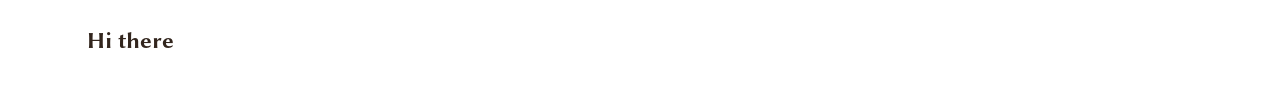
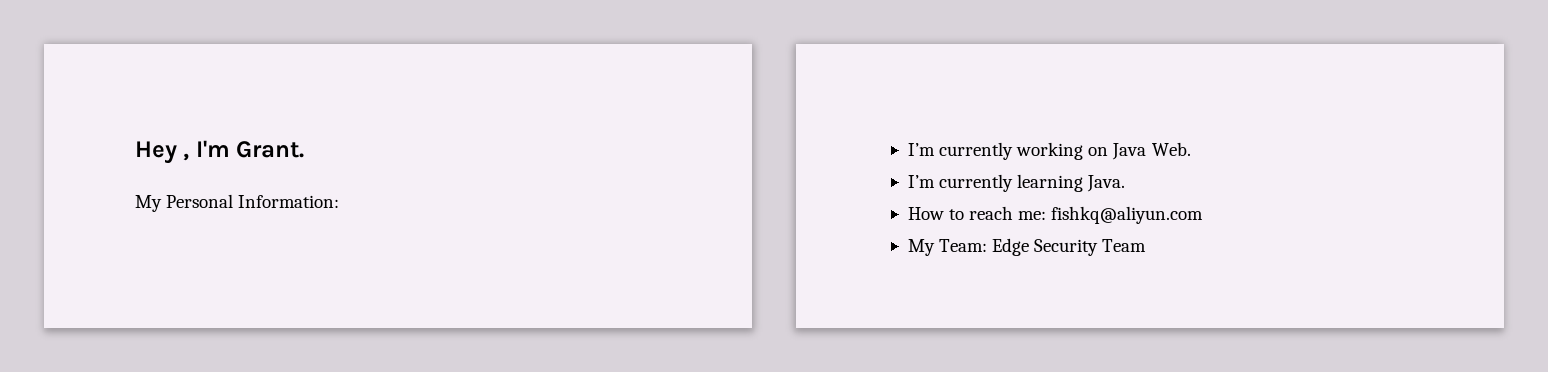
- Hi there
+ Hey , I'm Grant.
+ My Personal Information:
+ I’m currently working on Java Web.
+ I’m currently learning Java.
+ How to reach me: fishkq@aliyun.com
+ My Team: Edge Security Team

